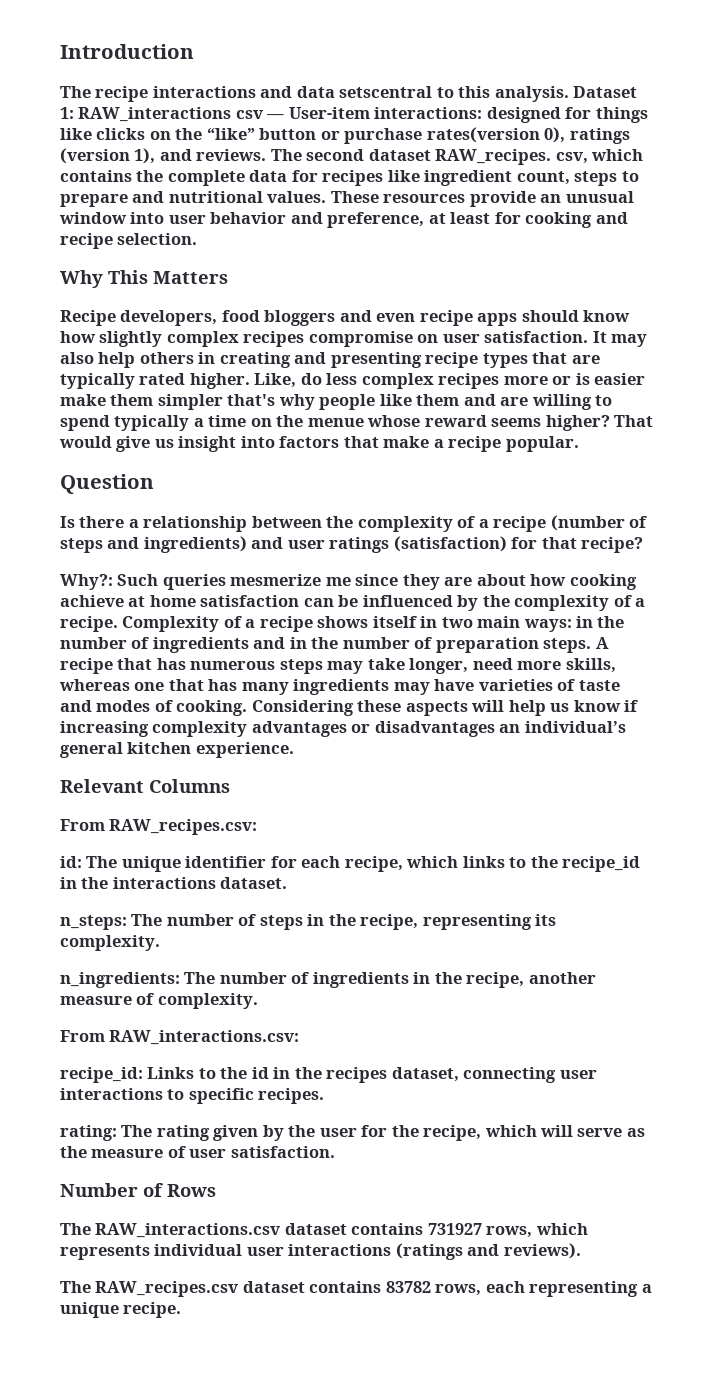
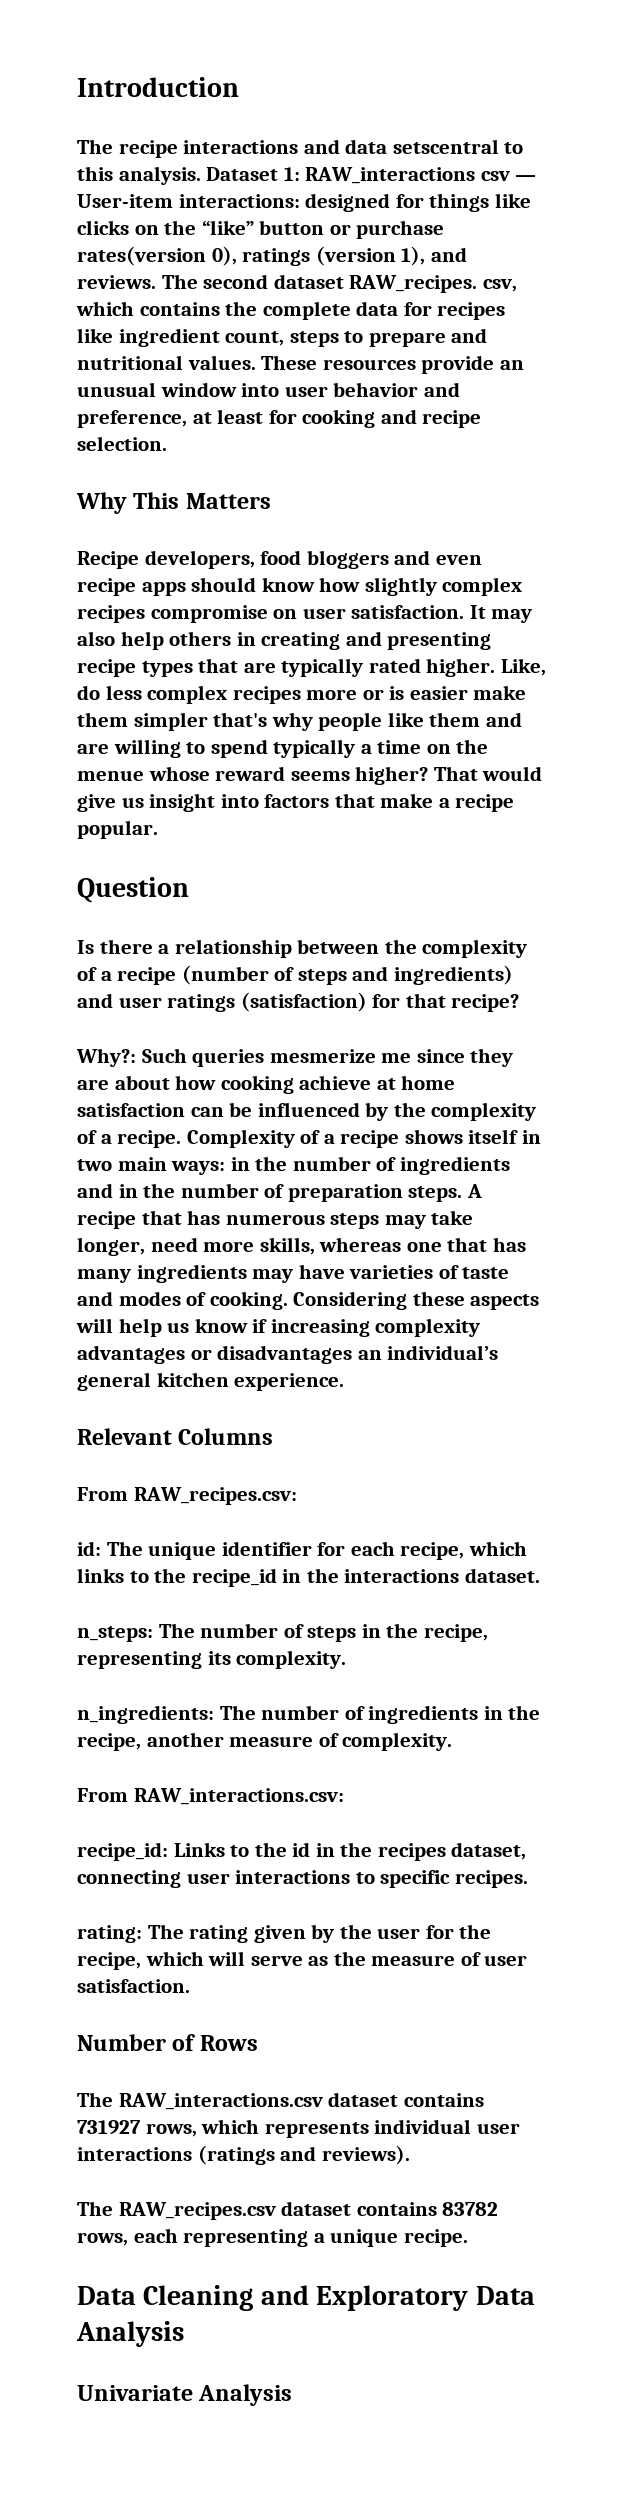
+ Data Cleaning and Exploratory Data Analysis
+ Univariate Analysis

